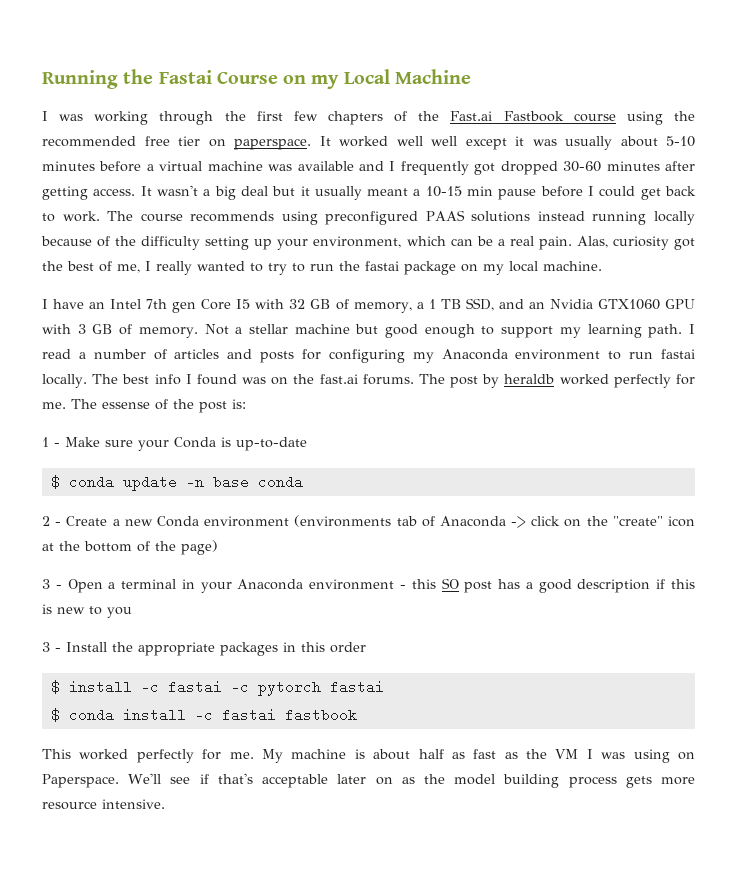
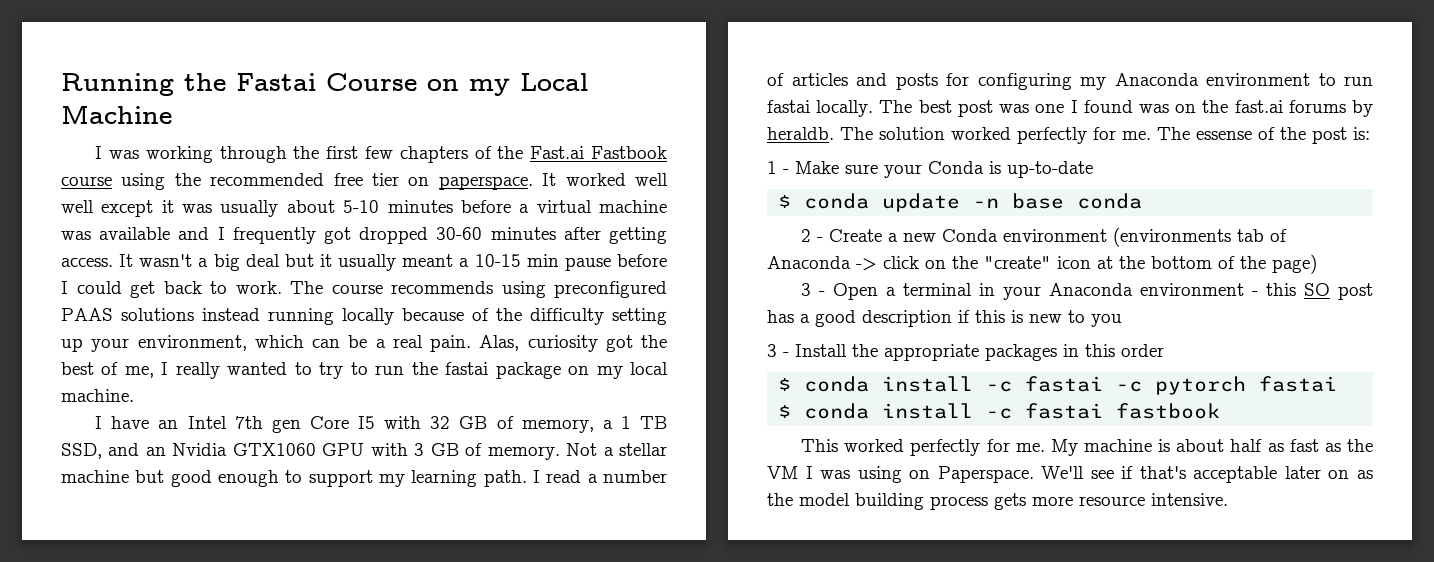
- The best info I found was on the fast.ai forums. The post by heraldb worked perfectly for me.
+ The best post was one I found was on the fast.ai forums by heraldb. The solution worked perfectly for me.
- $ install -c fastai -c pytorch fastai
+ $ conda install -c fastai -c pytorch fastai

